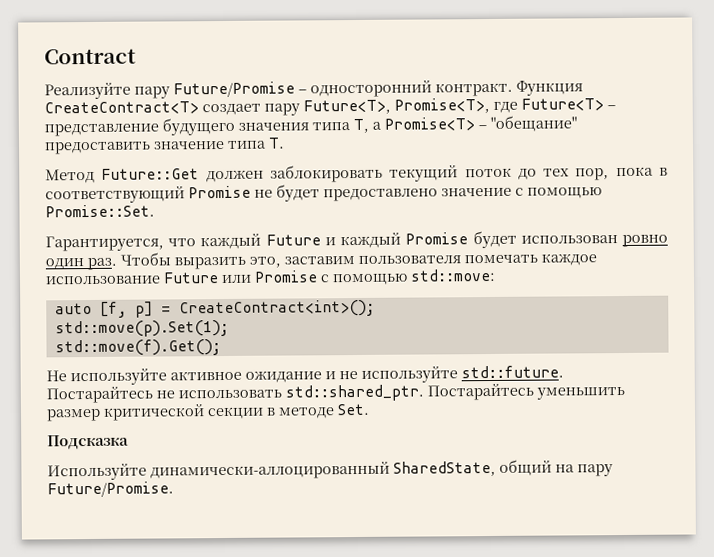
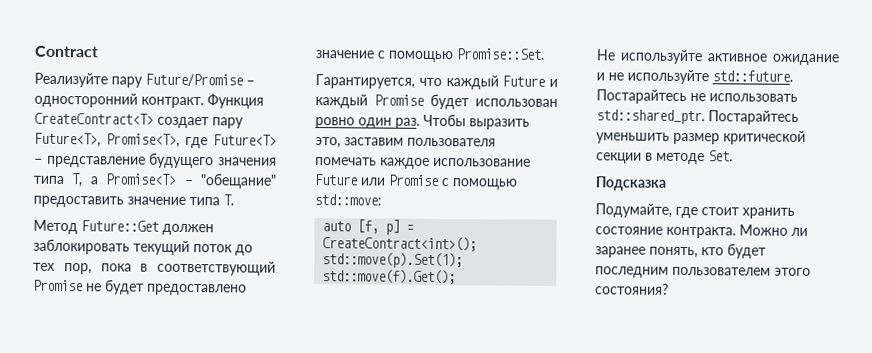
- Используйте динамически-аллоцированный SharedState, общий на пару Future/Promise.
+ Подумайте, где стоит хранить состояние контракта. Можно ли заранее понять, кто будет последним пользователем этого состояния?

